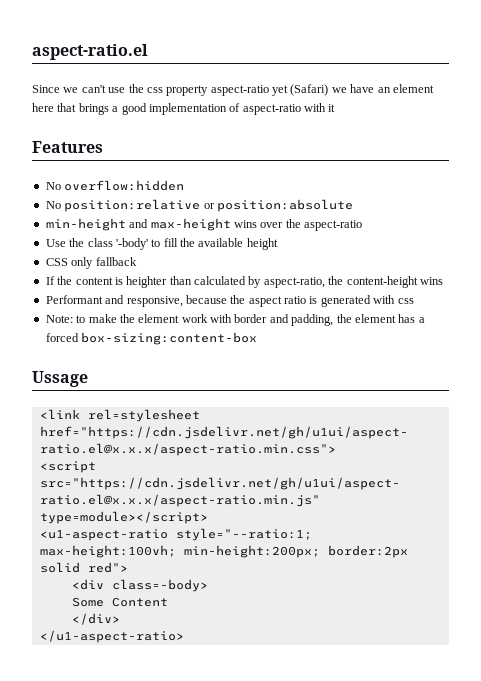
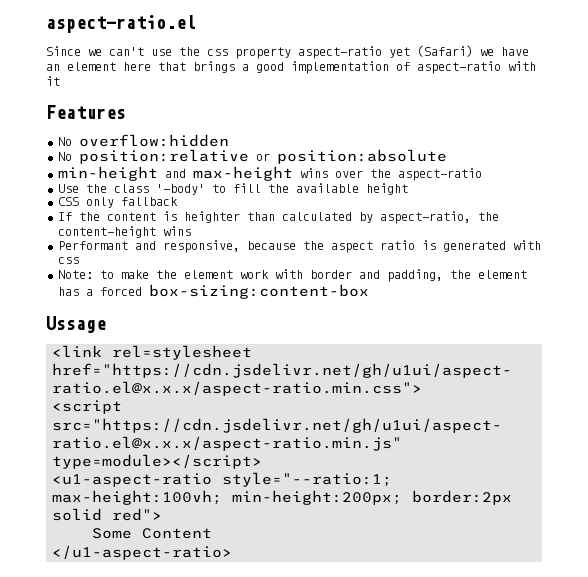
- <div class=-body>
- </div>

